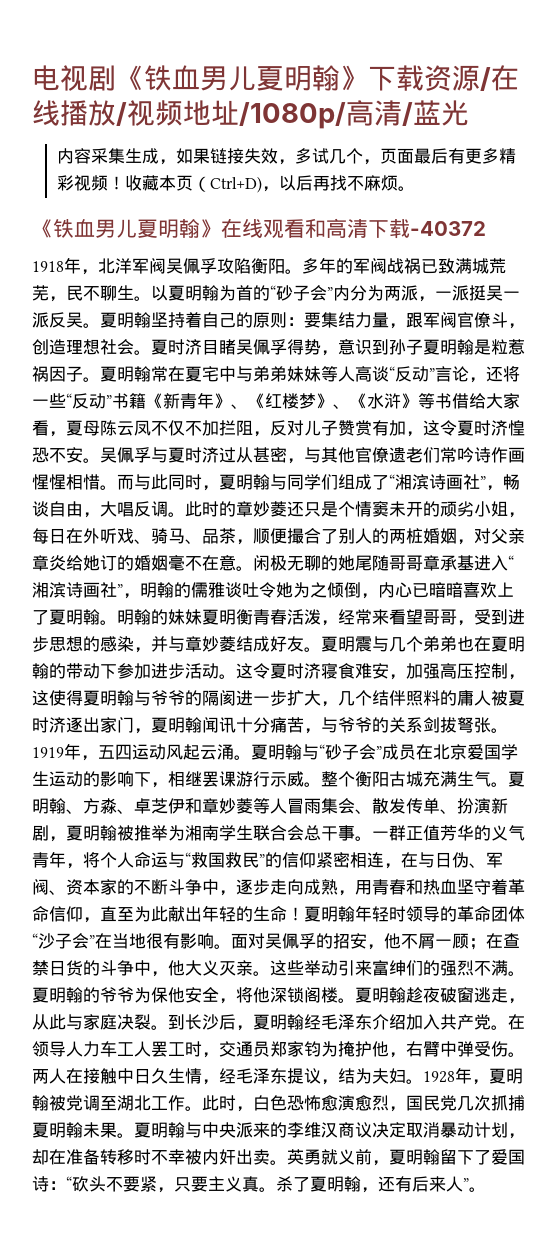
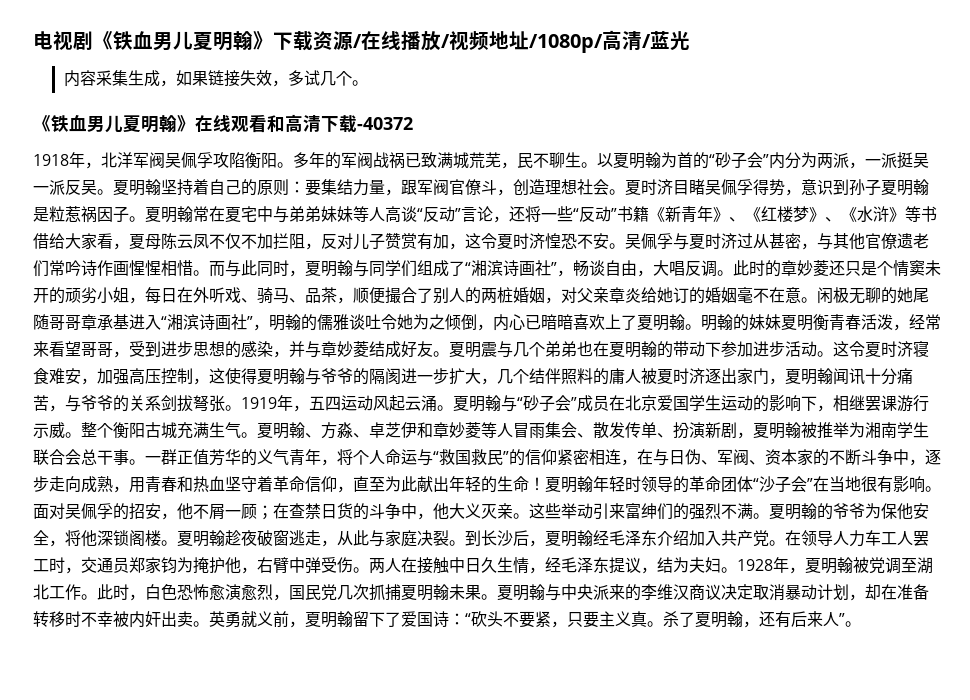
- 内容采集生成，如果链接失效，多试几个，页面最后有更多精彩视频！收藏本页（Ctrl+D)，以后再找不麻烦。
+ 内容采集生成，如果链接失效，多试几个。

